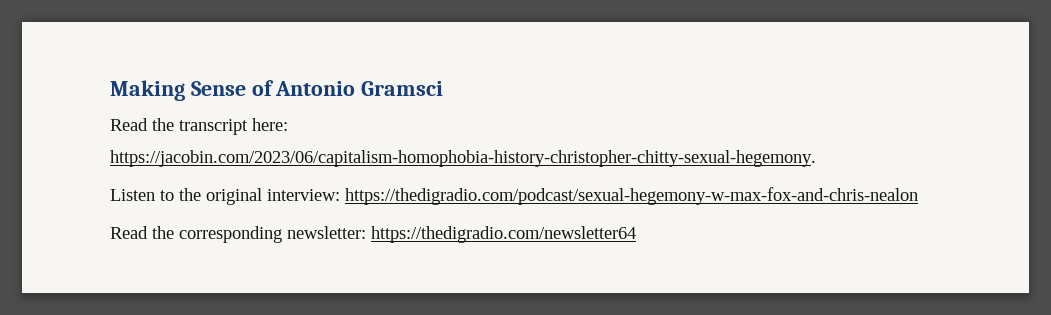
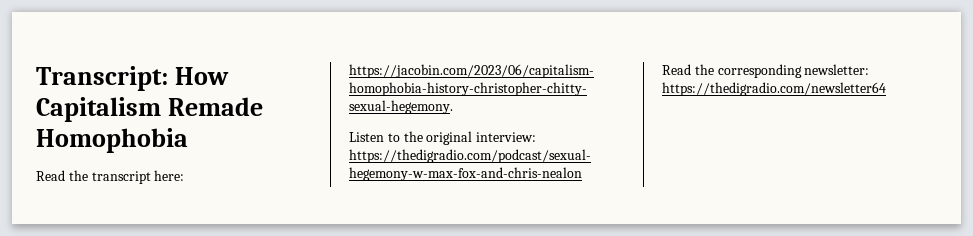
- Making Sense of Antonio Gramsci
+ Transcript: How Capitalism Remade Homophobia

